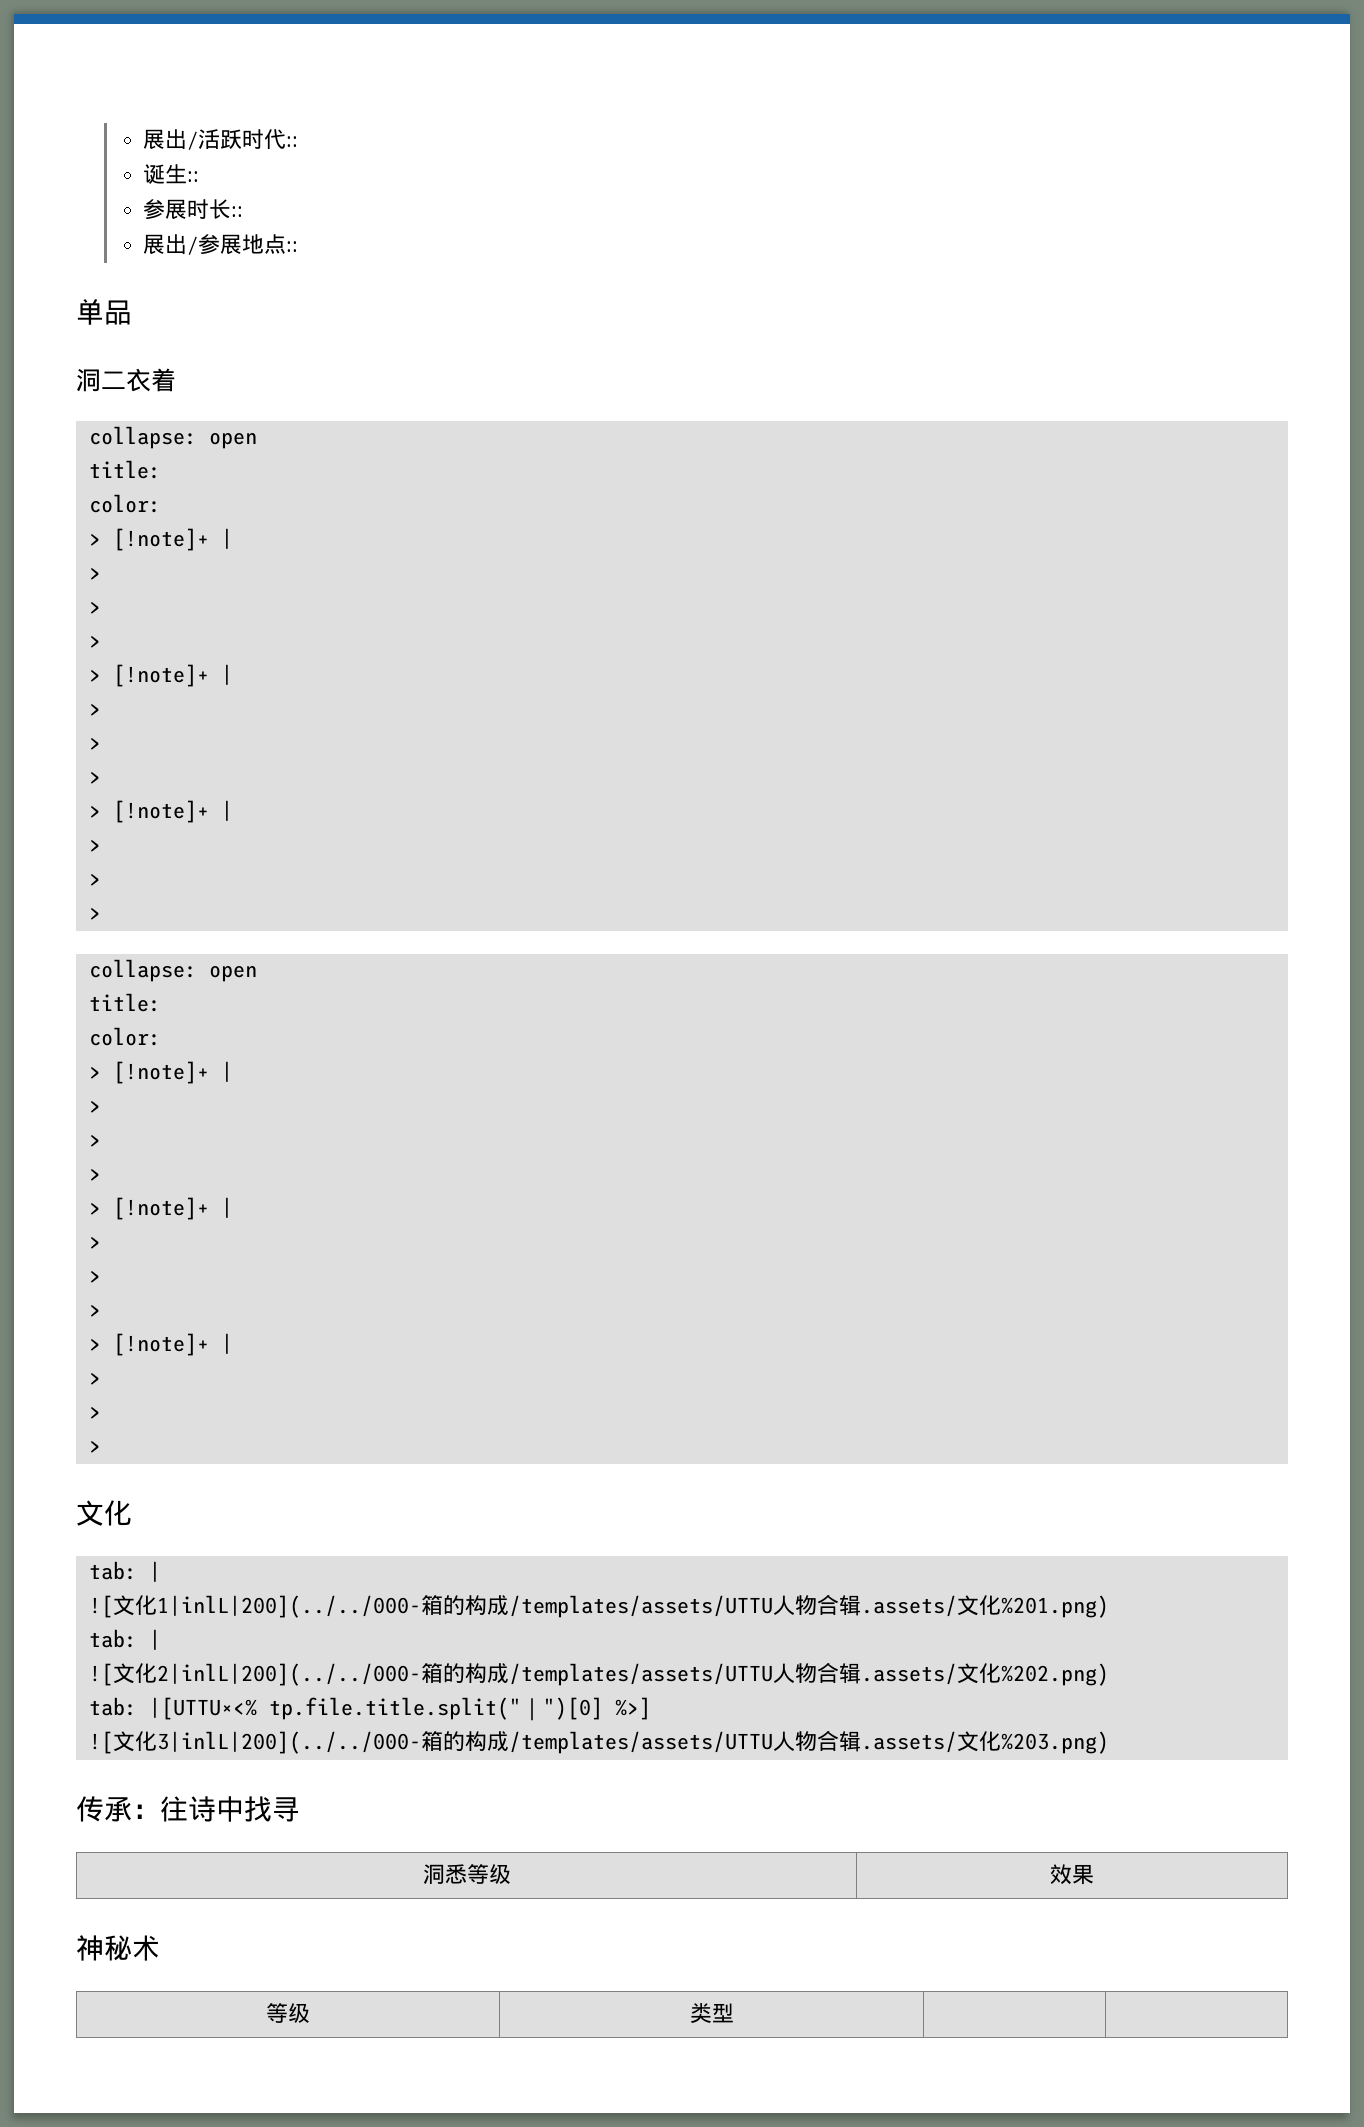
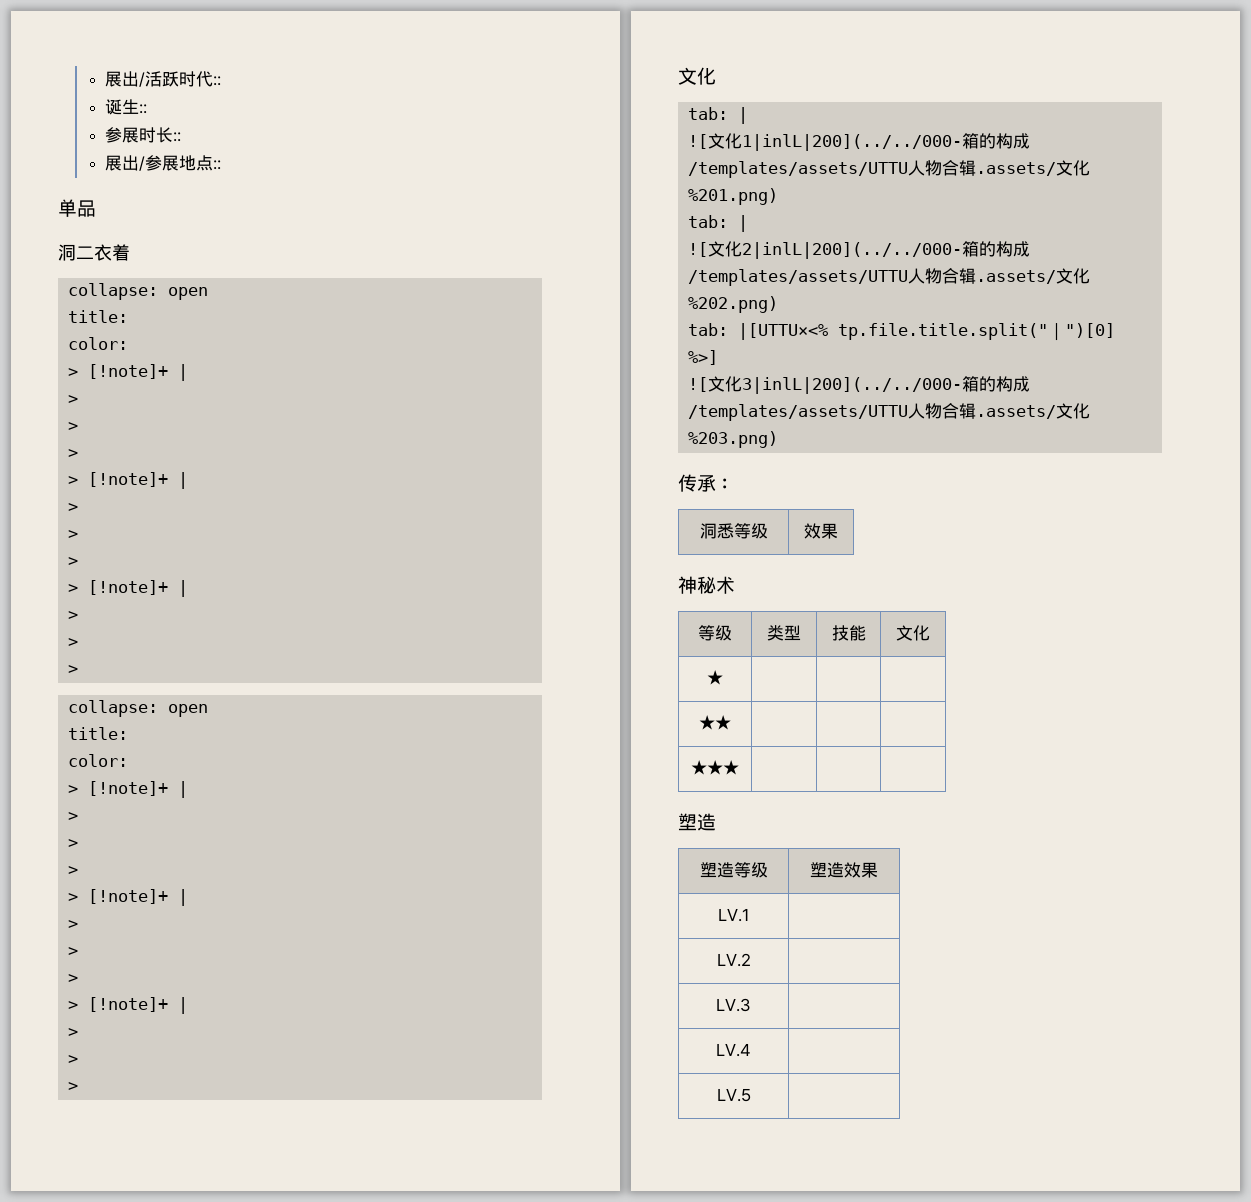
- 传承：往诗中找寻
+ 传承：
- 等级 | 类型 | |
+ 等级 | 类型 | 技能 | 文化
+ ★ | | |
+ ★★ | | |
+ ★★★ | | |
+ 塑造
+ 塑造等级 | 塑造效果
+ LV.1 |
+ LV.2 |
+ LV.3 |
+ LV.4 |
+ LV.5 |

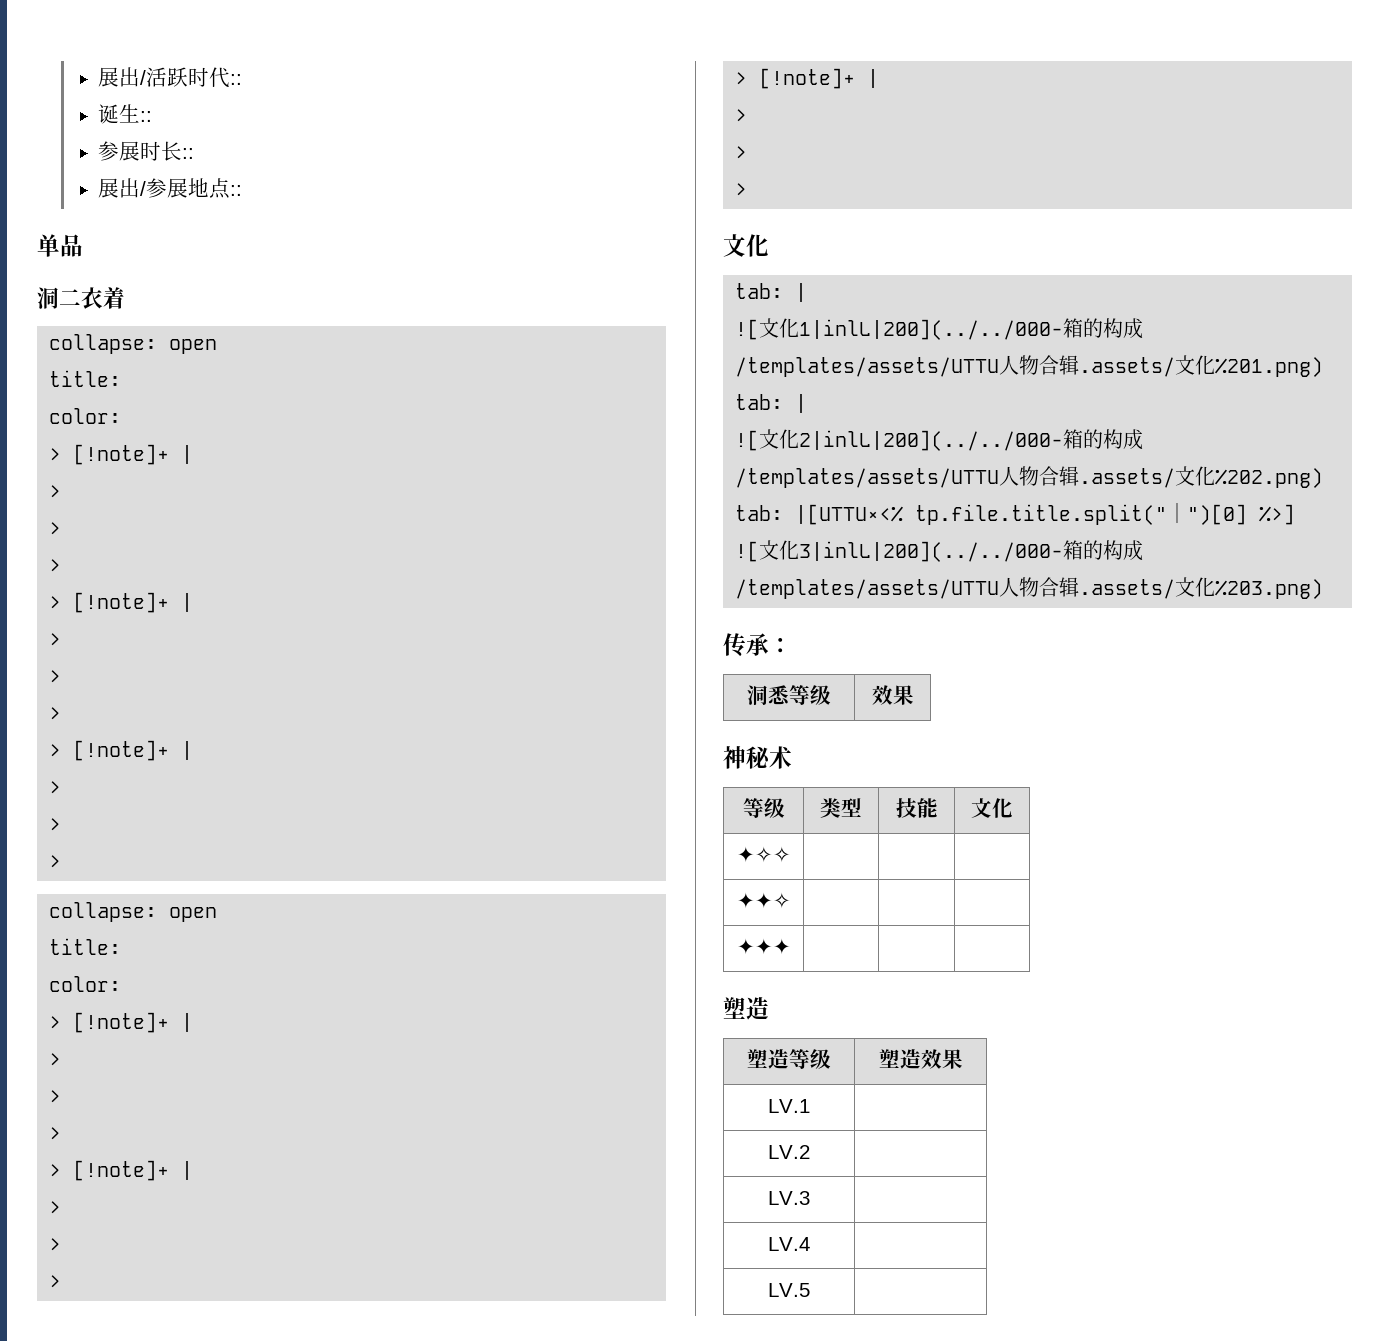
- ★ | | |
- ★★ | | |
- ★★★ | | |
+ ✦✧✧ | | |
+ ✦✦✧ | | |
+ ✦✦✦ | | |

